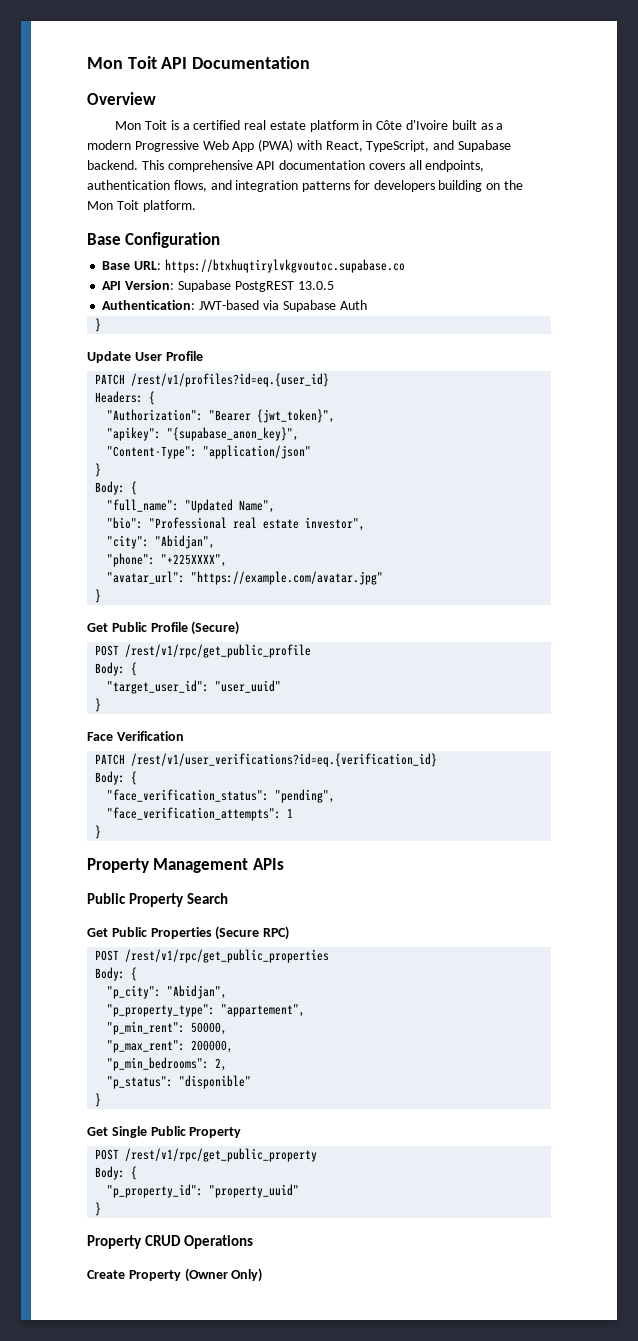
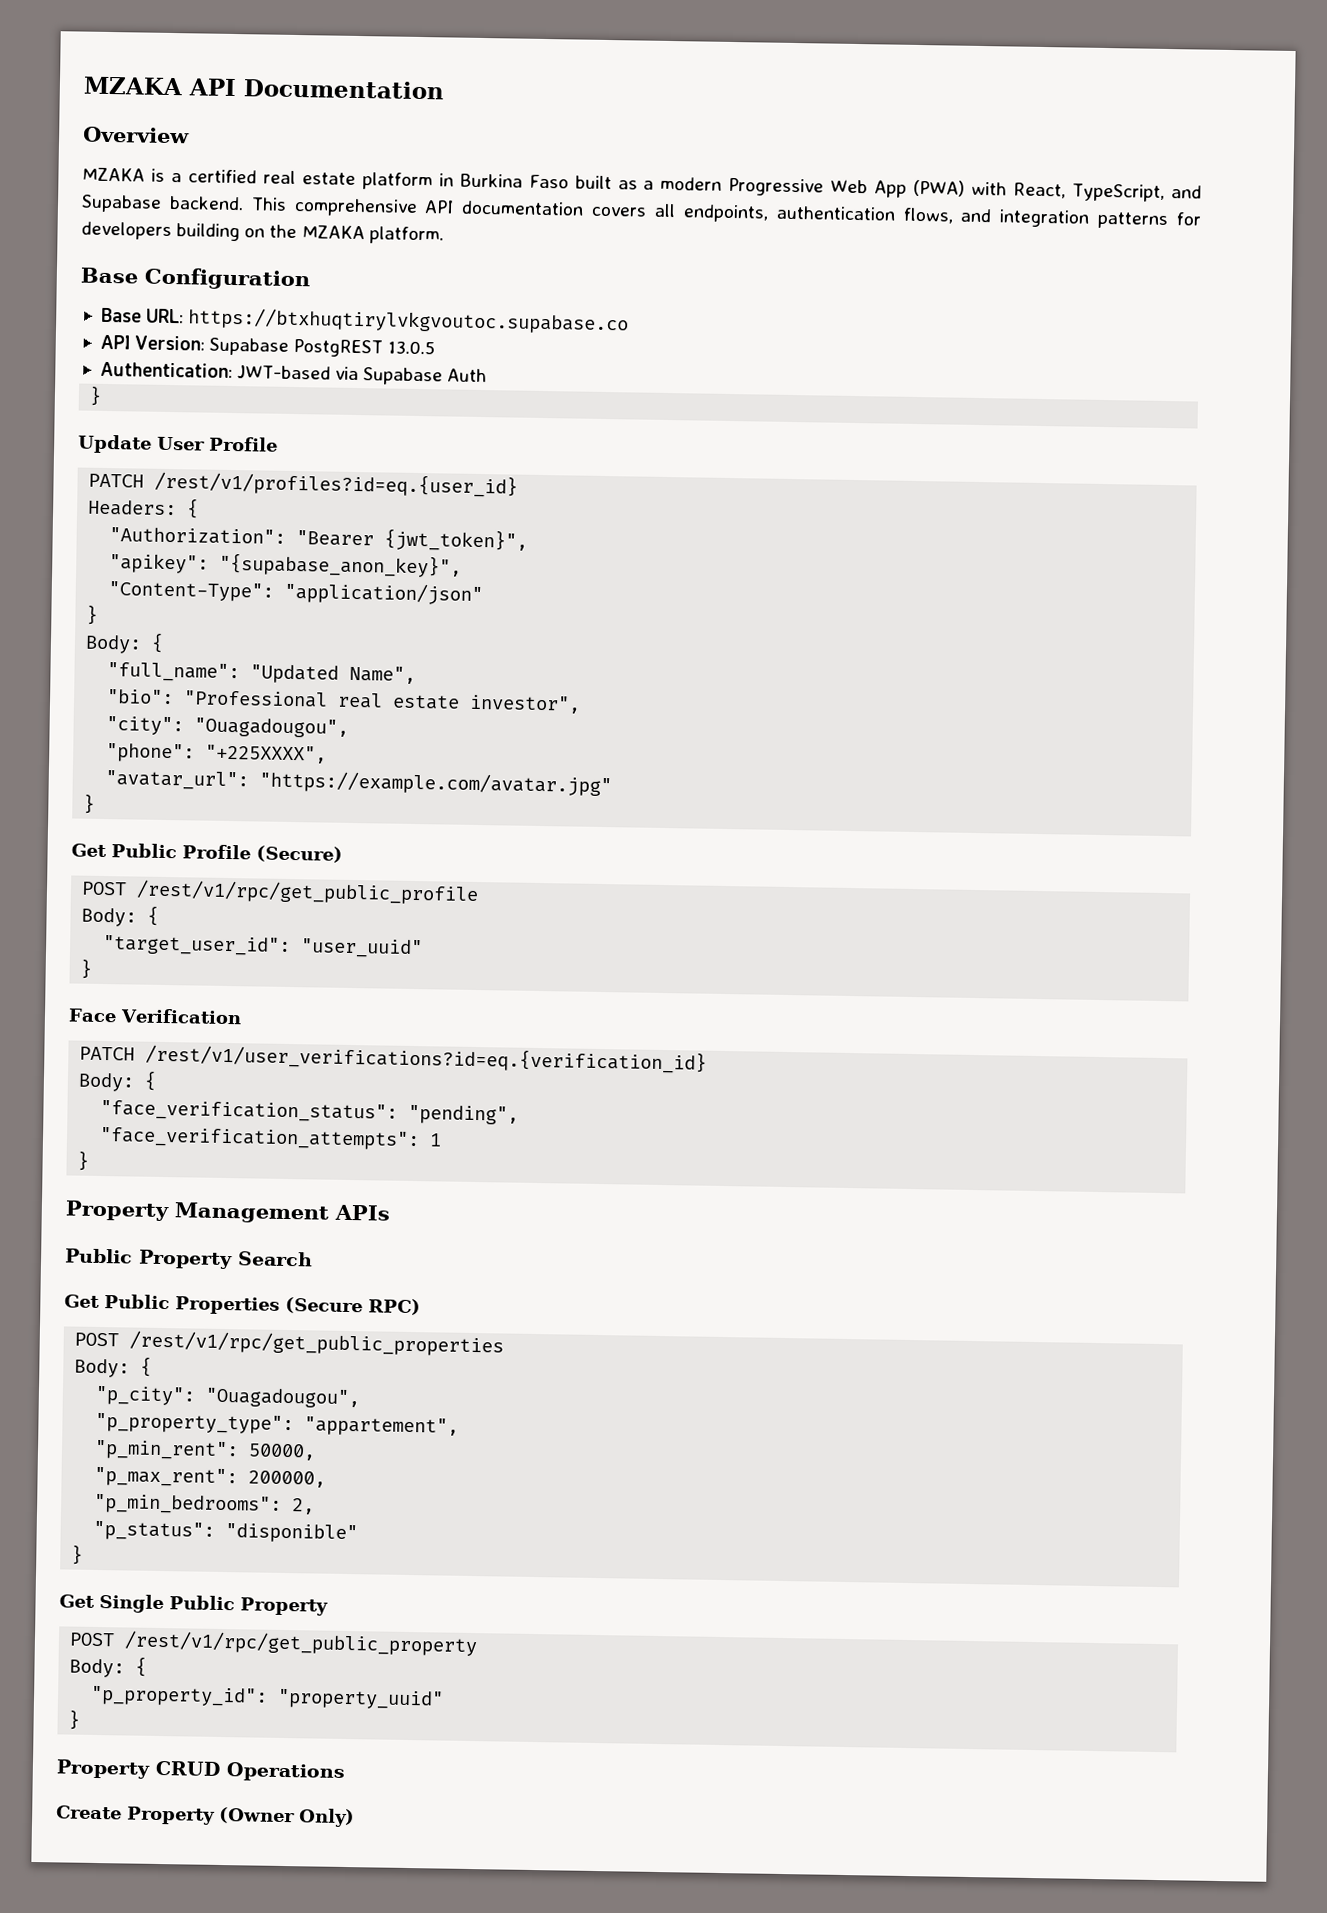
- Mon Toit API Documentation
+ MZAKA API Documentation
- Mon Toit is a certified real estate platform in Côte d'Ivoire built as a modern Progressive Web App (PWA) with React, TypeScript, and Supabase backend.
+ MZAKA is a certified real estate platform in Burkina Faso built as a modern Progressive Web App (PWA) with React, TypeScript, and Supabase backend.
- This comprehensive API documentation covers all endpoints, authentication flows, and integration patterns for developers building on the Mon Toit platform.
+ This comprehensive API documentation covers all endpoints, authentication flows, and integration patterns for developers building on the MZAKA platform.
- "city": "Abidjan",
+ "city": "Ouagadougou",
- "p_city": "Abidjan",
+ "p_city": "Ouagadougou",

